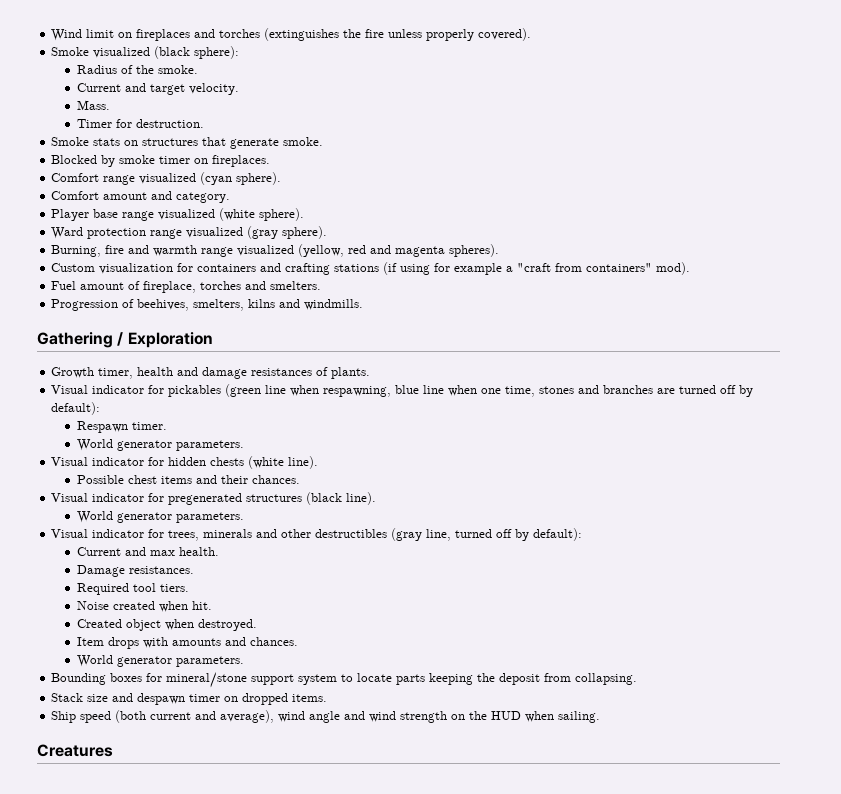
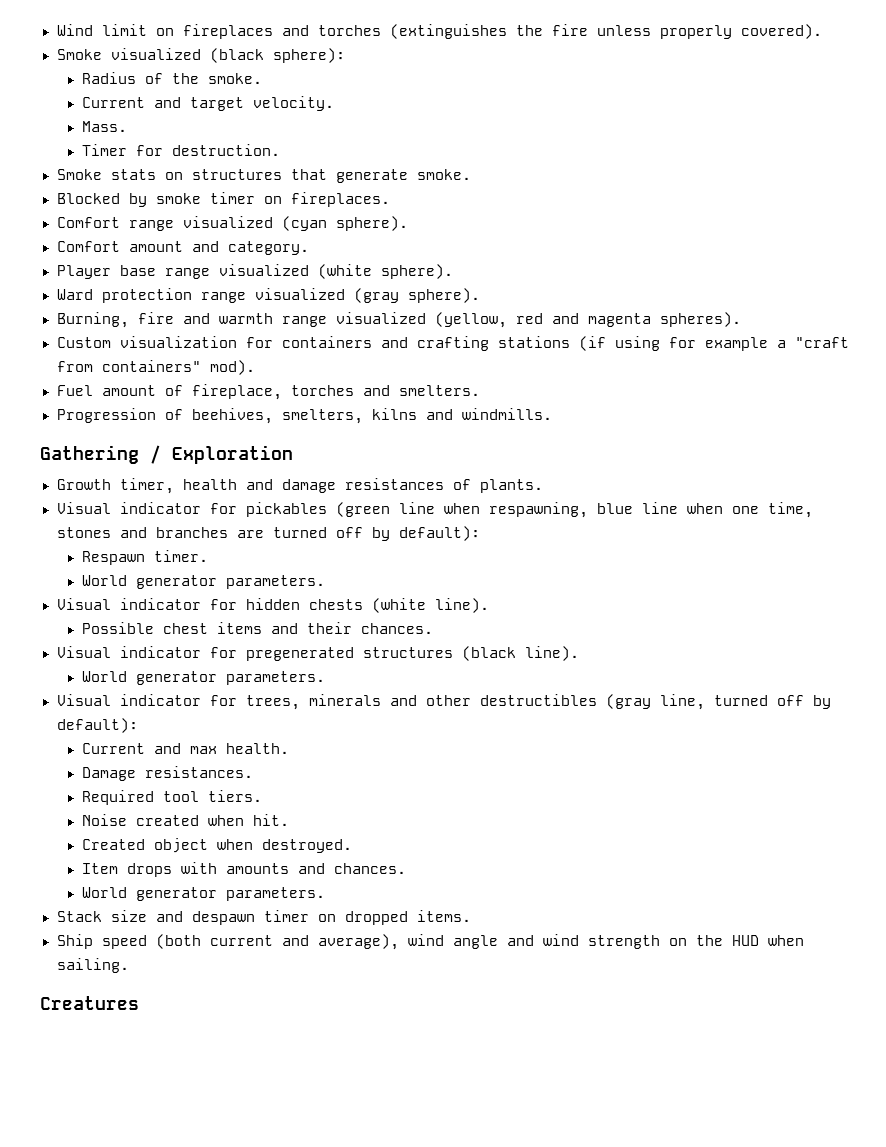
- Bounding boxes for mineral/stone support system to locate parts keeping the deposit from collapsing.

